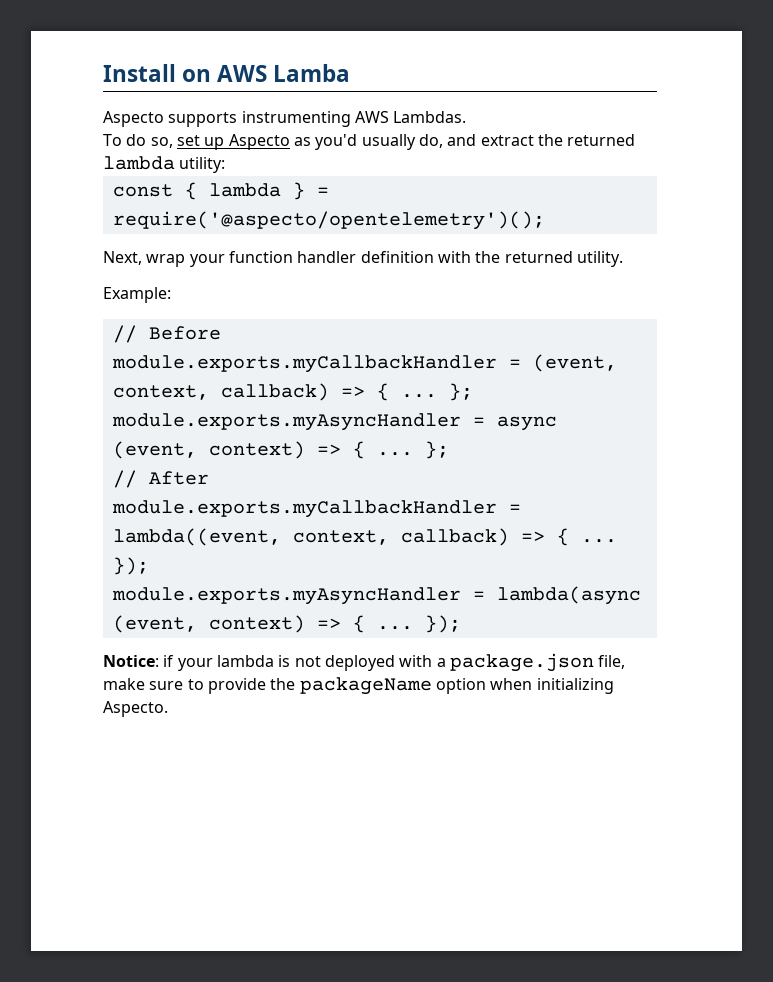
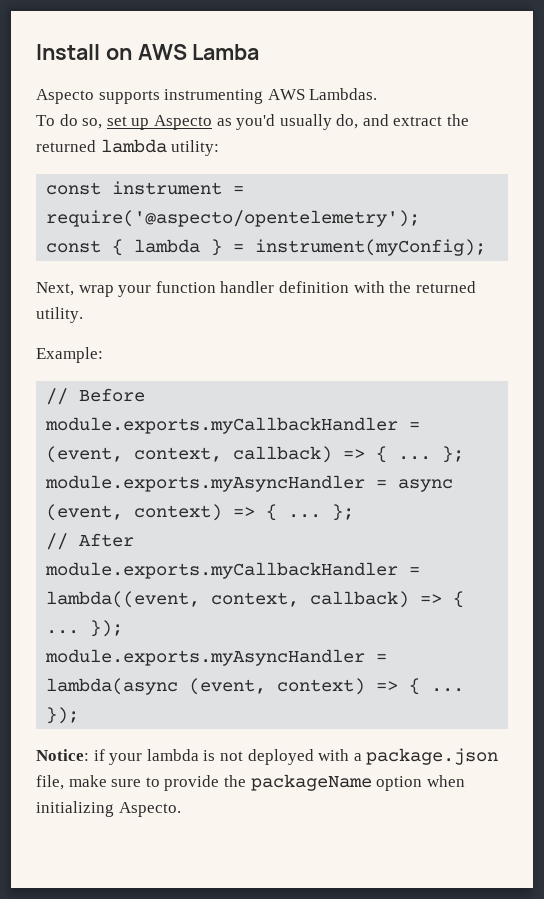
+ const instrument = require('@aspecto/opentelemetry');
- const { lambda } = require('@aspecto/opentelemetry')();
+ const { lambda } = instrument(myConfig);

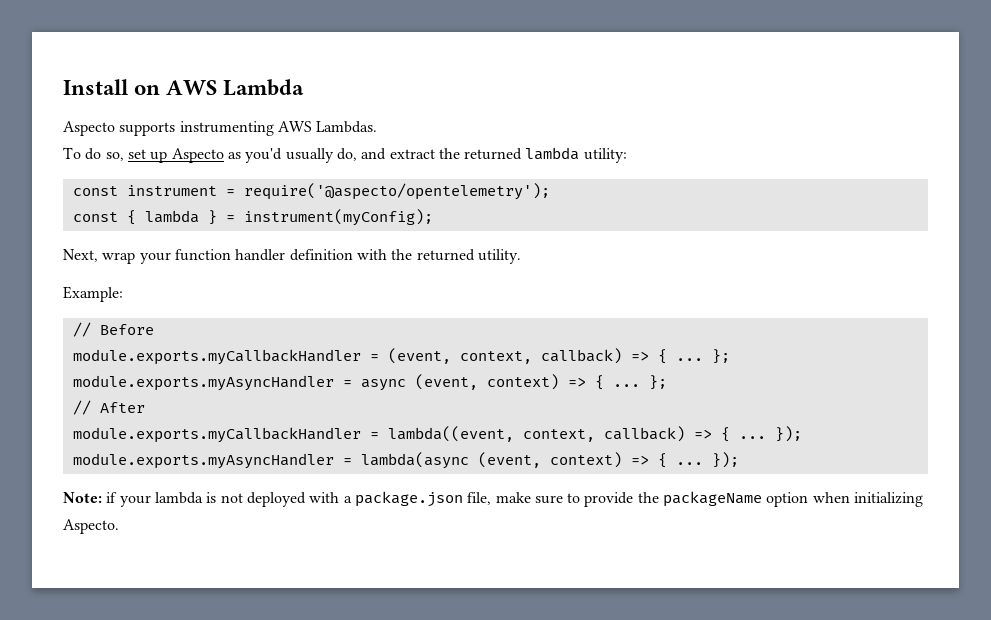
- Install on AWS Lamba
+ Install on AWS Lambda
- Notice: if your lambda is not deployed with a package.json file, make sure to provide the packageName option when initializing Aspecto.
+ Note: if your lambda is not deployed with a package.json file, make sure to provide the packageName option when initializing Aspecto.

